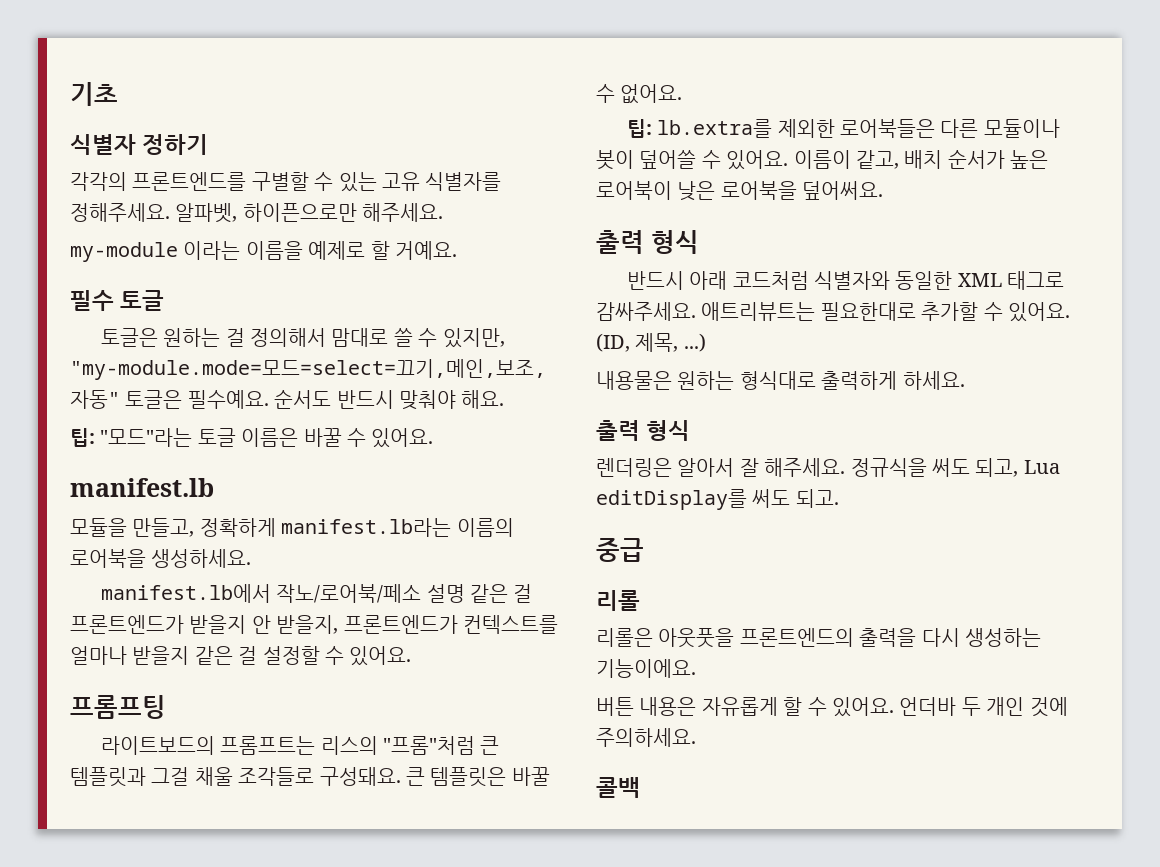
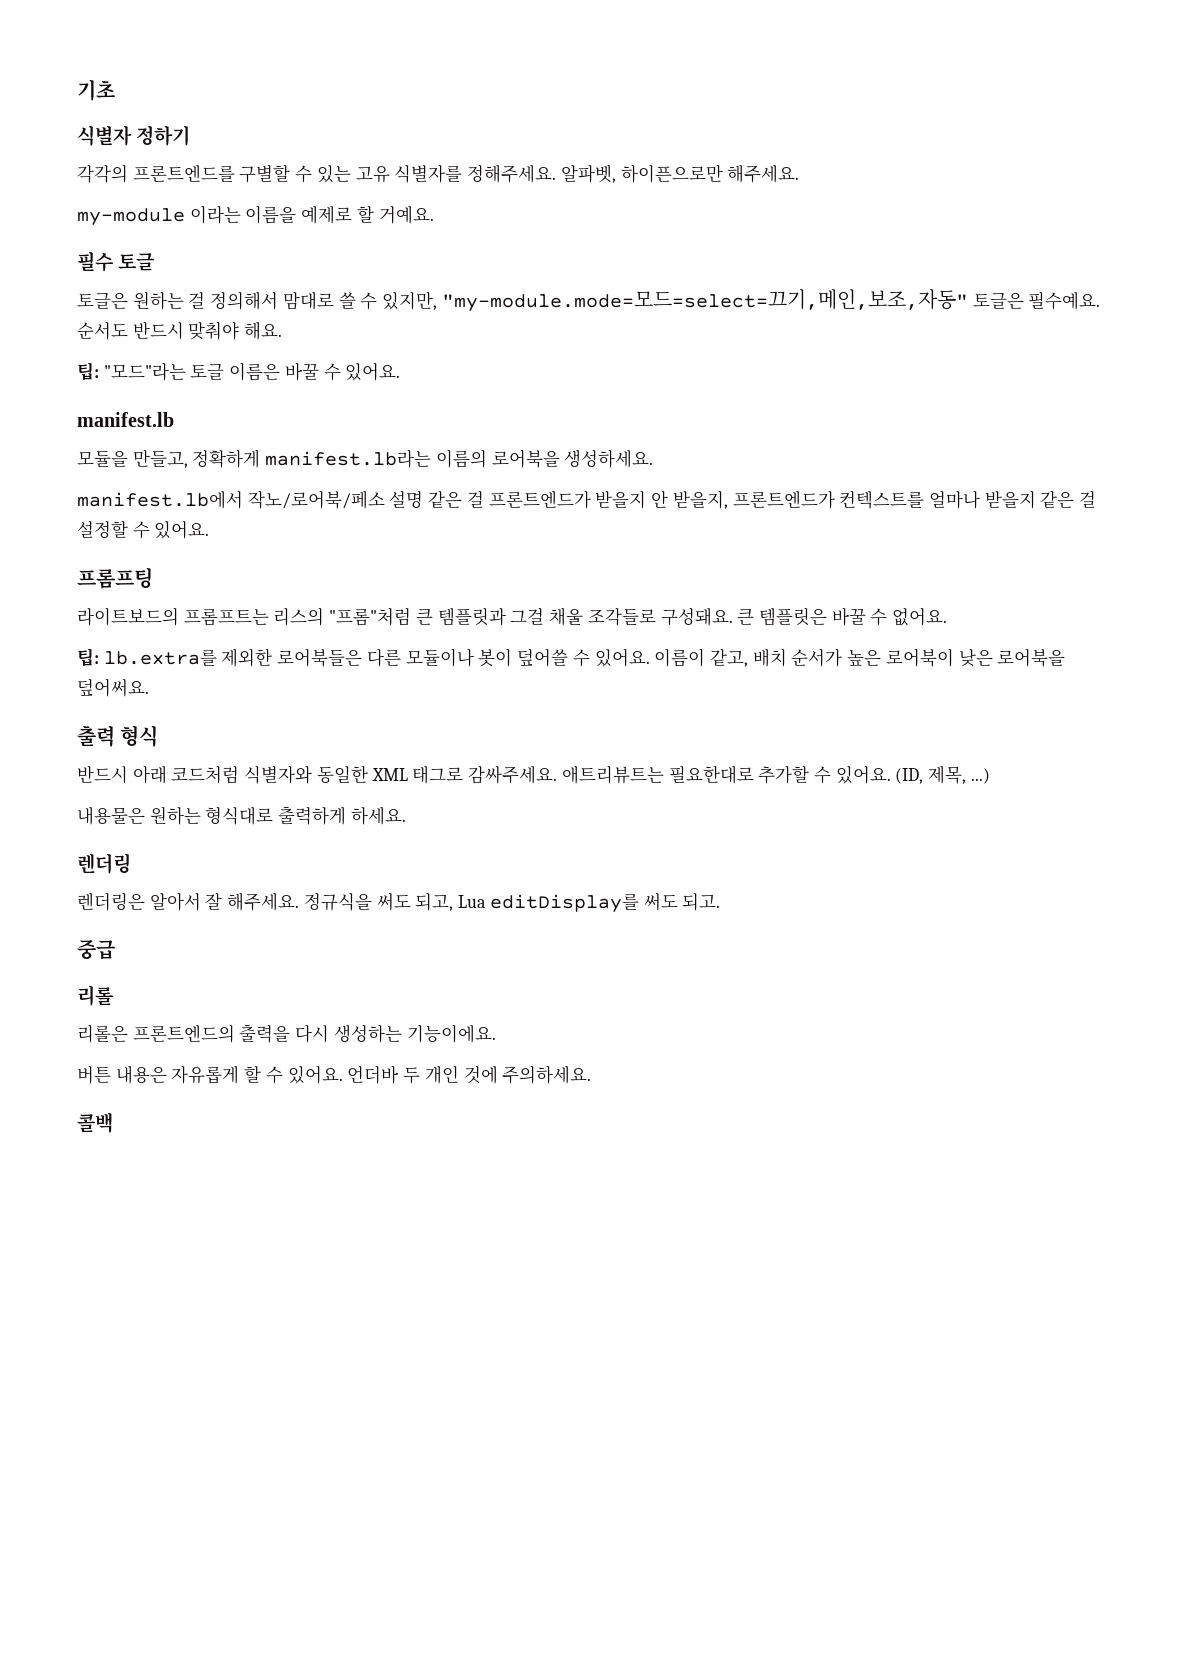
  내용물은 원하는 형식대로 출력하게 하세요.
- 출력 형식
+ 렌더링
- 리롤은 아웃풋을 프론트엔드의 출력을 다시 생성하는 기능이에요.
+ 리롤은 프론트엔드의 출력을 다시 생성하는 기능이에요.

